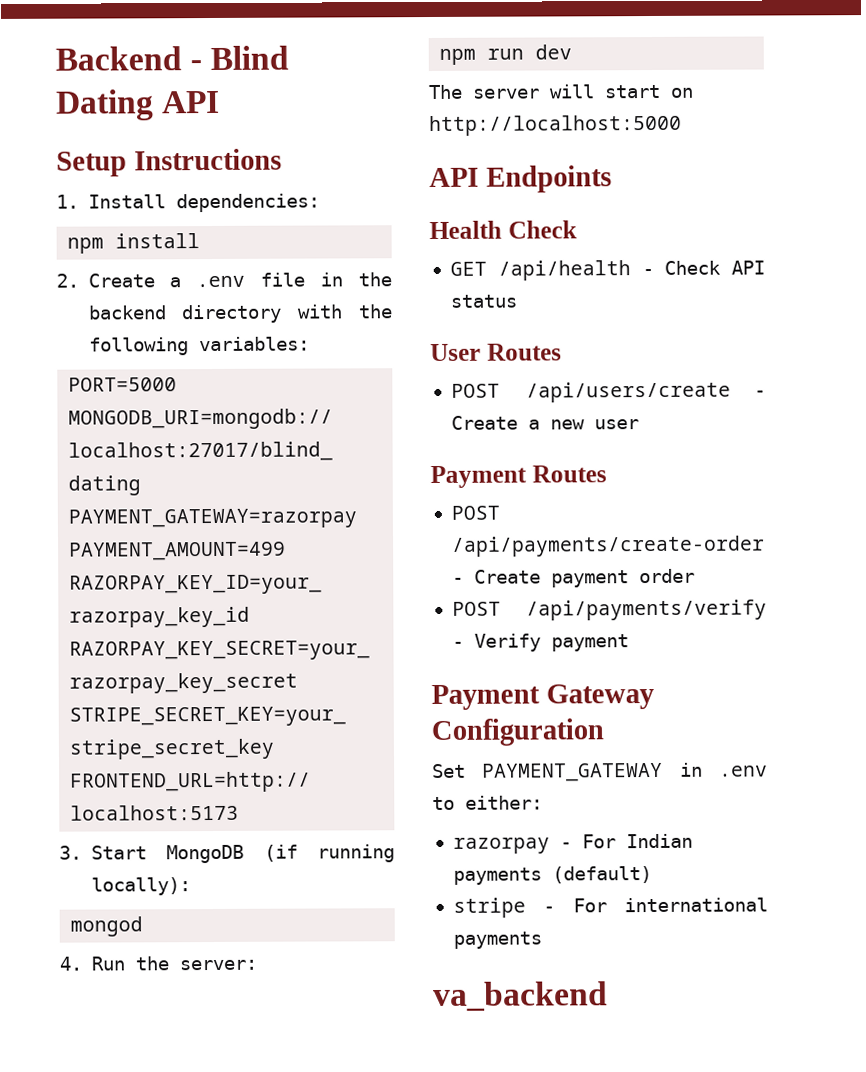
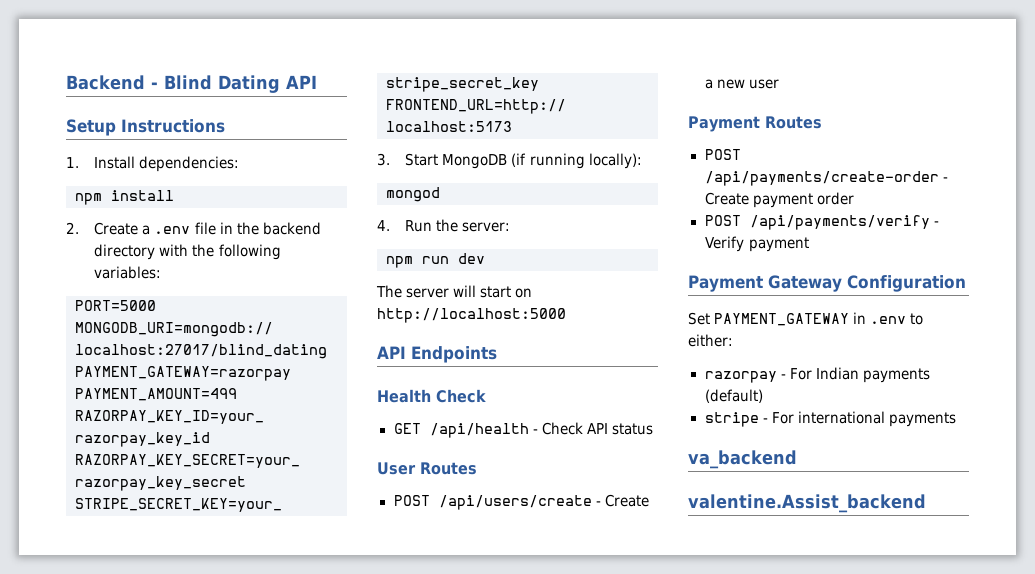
+ valentine.Assist_backend

